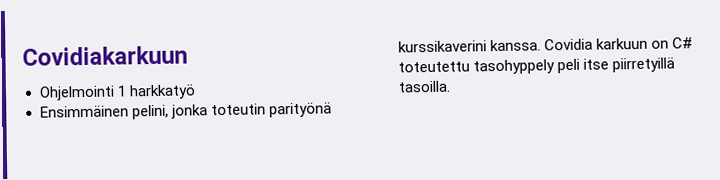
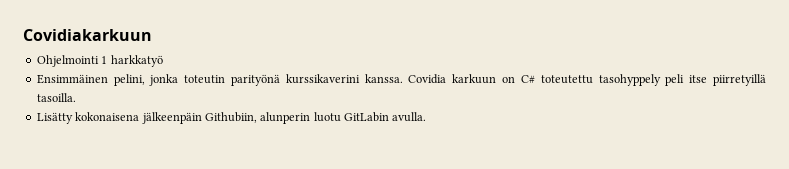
+ Lisätty kokonaisena jälkeenpäin Githubiin, alunperin luotu GitLabin avulla.

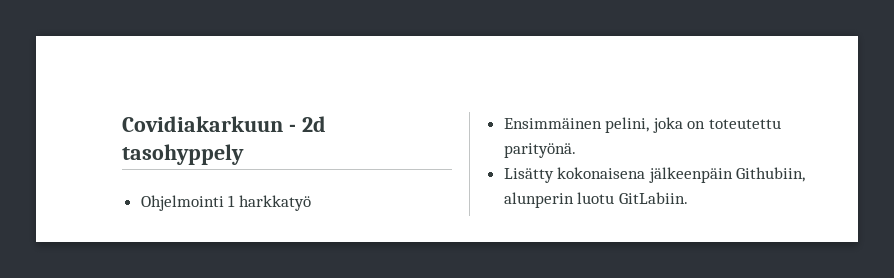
- Covidiakarkuun
+ Covidiakarkuun - 2d tasohyppely
- Ensimmäinen pelini, jonka toteutin parityönä kurssikaverini kanssa. Covidia karkuun on C# toteutettu tasohyppely peli itse piirretyillä tasoilla.
+ Ensimmäinen pelini, joka on toteutettu parityönä.
- Lisätty kokonaisena jälkeenpäin Githubiin, alunperin luotu GitLabin avulla.
+ Lisätty kokonaisena jälkeenpäin Githubiin, alunperin luotu GitLabiin.

